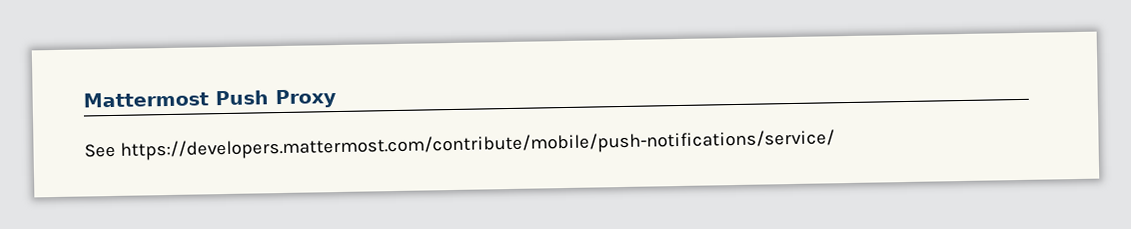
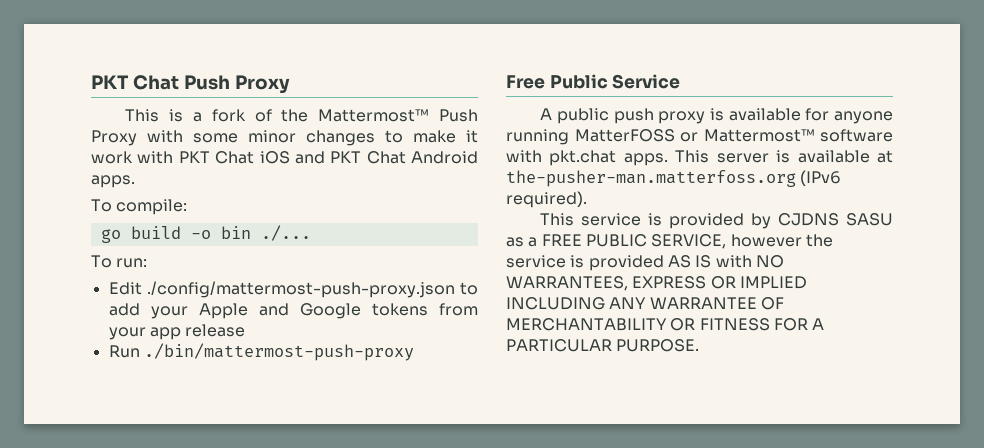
- Mattermost Push Proxy
+ PKT Chat Push Proxy
- See https://developers.mattermost.com/contribute/mobile/push-notifications/service/
+ This is a fork of the Mattermost™ Push Proxy with some minor changes to make it work with PKT Chat iOS and PKT Chat Android apps.
+ To compile:
+ go build -o bin ./...
+ To run:
+ Edit ./config/mattermost-push-proxy.json to add your Apple and Google tokens from your app release
+ Run ./bin/mattermost-push-proxy
+ Free Public Service
+ A public push proxy is available for anyone running MatterFOSS or Mattermost™ software with pkt.chat apps. This server is available at the-pusher-man.matterfoss.org (IPv6 required).
+ This service is provided by CJDNS SASU as a FREE PUBLIC SERVICE, however the service is provided AS IS with NO WARRANTEES, EXPRESS OR IMPLIED INCLUDING ANY WARRANTEE OF MERCHANTABILITY OR FITNESS FOR A PARTICULAR PURPOSE.

